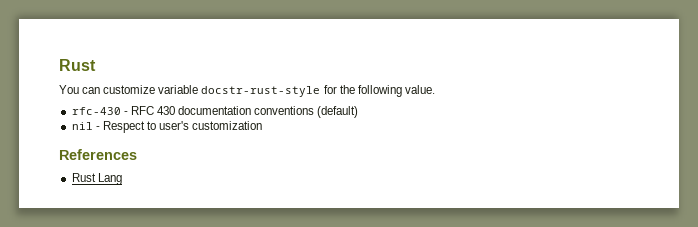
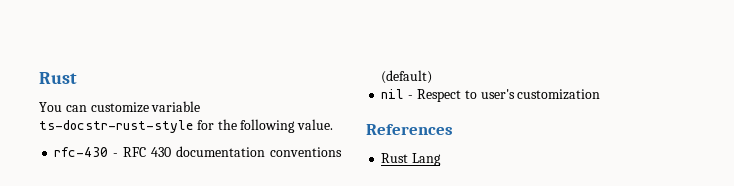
- You can customize variable docstr-rust-style for the following value.
+ You can customize variable ts-docstr-rust-style for the following value.

